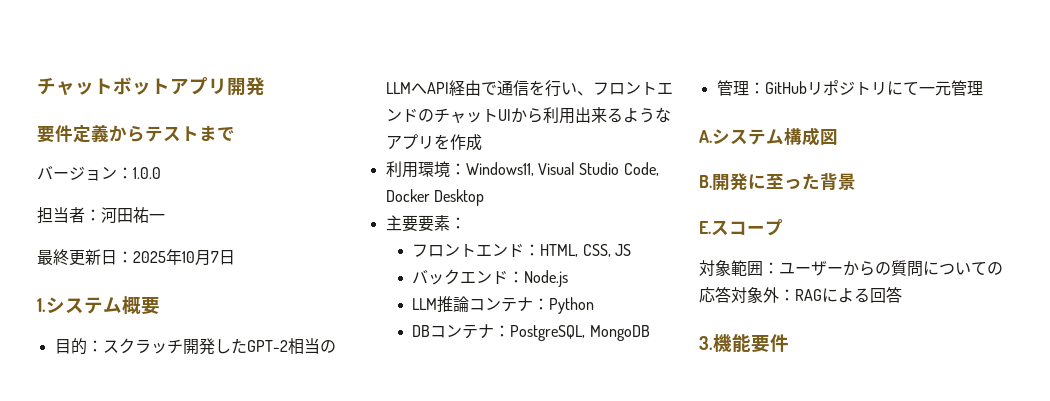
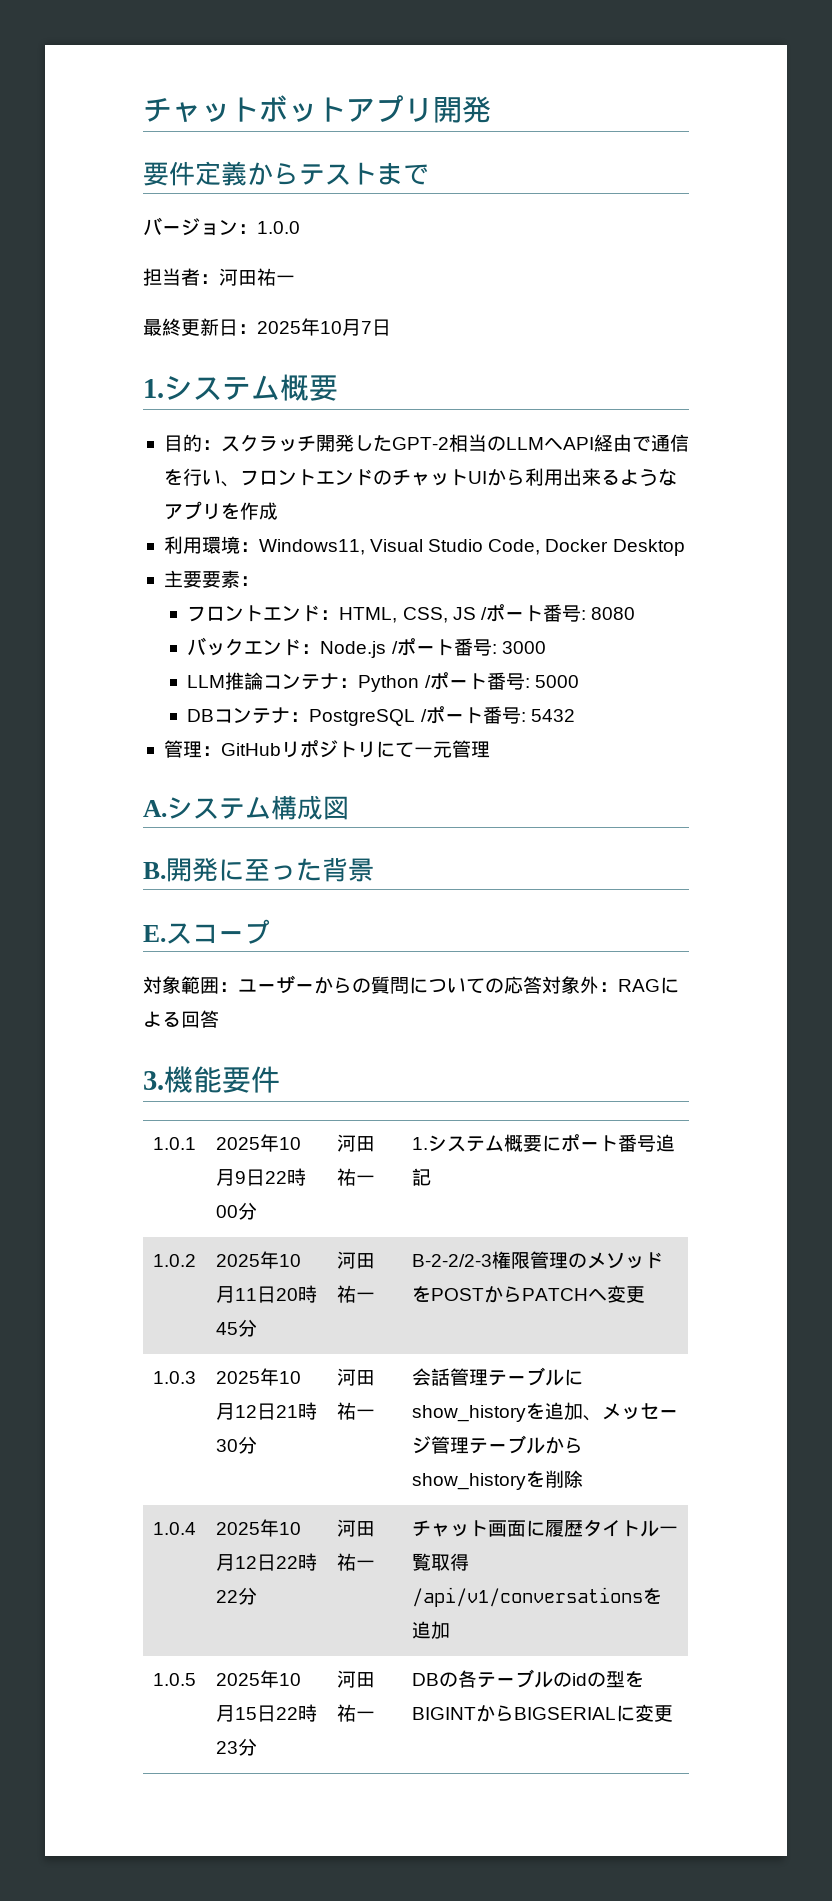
- フロントエンド：HTML, CSS, JS
+ フロントエンド：HTML, CSS, JS /ポート番号: 8080
- バックエンド：Node.js
+ バックエンド：Node.js /ポート番号: 3000
- LLM推論コンテナ：Python
- DBコンテナ：PostgreSQL, MongoDB
+ LLM推論コンテナ：Python /ポート番号: 5000
+ DBコンテナ：PostgreSQL /ポート番号: 5432
+ 1.0.1 | 2025年10月9日22時00分 | 河田祐一 | 1.システム概要にポート番号追記
+ 1.0.2 | 2025年10月11日20時45分 | 河田祐一 | B-2-2/2-3権限管理のメソッドをPOSTからPATCHへ変更
+ 1.0.3 | 2025年10月12日21時30分 | 河田祐一 | 会話管理テーブルにshow_historyを追加、メッセージ管理テーブルからshow_historyを削除
+ 1.0.4 | 2025年10月12日22時22分 | 河田祐一 | チャット画面に履歴タイトル一覧取得/api/v1/conversationsを追加
+ 1.0.5 | 2025年10月15日22時23分 | 河田祐一 | DBの各テーブルのidの型をBIGINTからBIGSERIALに変更

